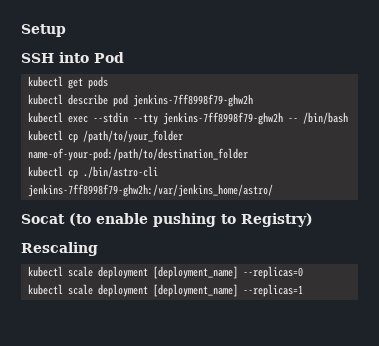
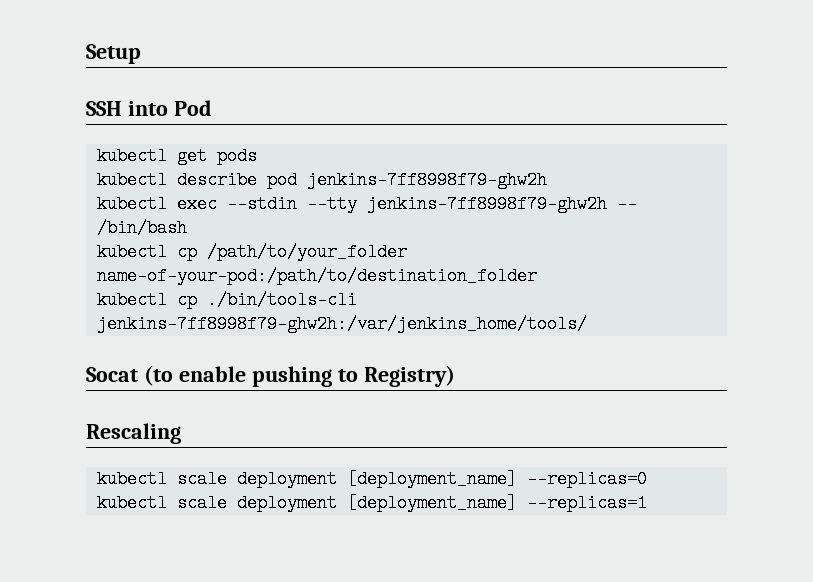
- kubectl cp ./bin/astro-cli jenkins-7ff8998f79-ghw2h:/var/jenkins_home/astro/
+ kubectl cp ./bin/tools-cli jenkins-7ff8998f79-ghw2h:/var/jenkins_home/tools/

